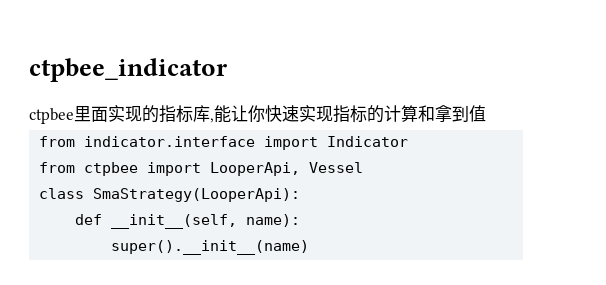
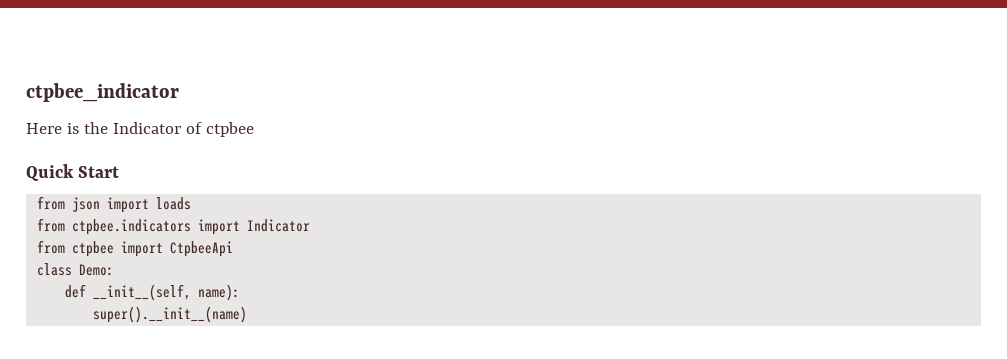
- ctpbee里面实现的指标库,能让你快速实现指标的计算和拿到值
- from indicator.interface import Indicator
+ Here is the Indicator of ctpbee
+ Quick Start
+ from json import loads
+ from ctpbee.indicators import Indicator
- from ctpbee import LooperApi, Vessel
+ from ctpbee import CtpbeeApi
- class SmaStrategy(LooperApi):
+ class Demo:

